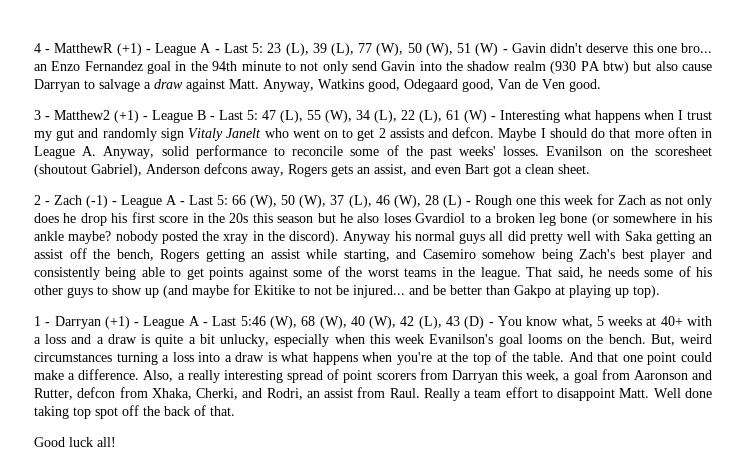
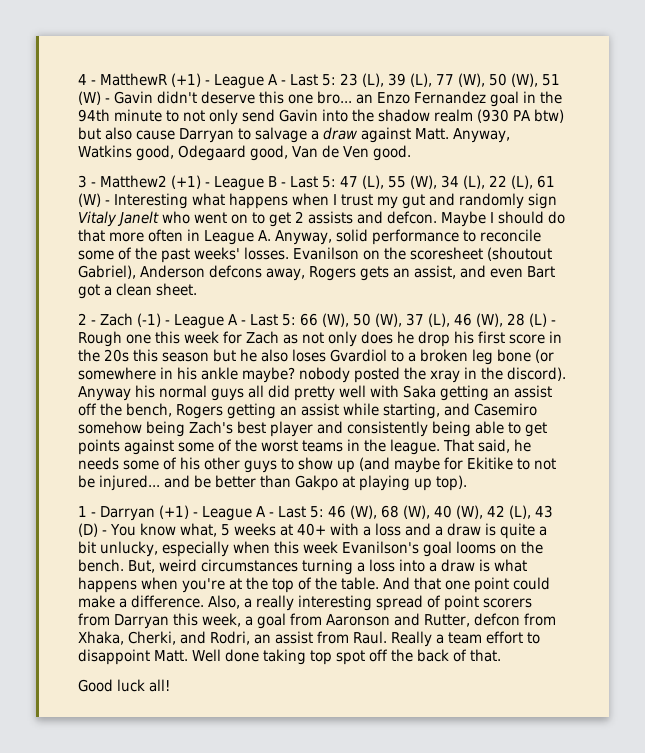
- 1 - Darryan (+1) - League A - Last 5:46 (W), 68 (W), 40 (W), 42 (L), 43 (D) - You know what, 5 weeks at 40+ with a loss and a draw is quite a bit unlucky, especially when this week Evanilson's goal looms on the bench.
+ 1 - Darryan (+1) - League A - Last 5: 46 (W), 68 (W), 40 (W), 42 (L), 43 (D) - You know what, 5 weeks at 40+ with a loss and a draw is quite a bit unlucky, especially when this week Evanilson's goal looms on the bench.

